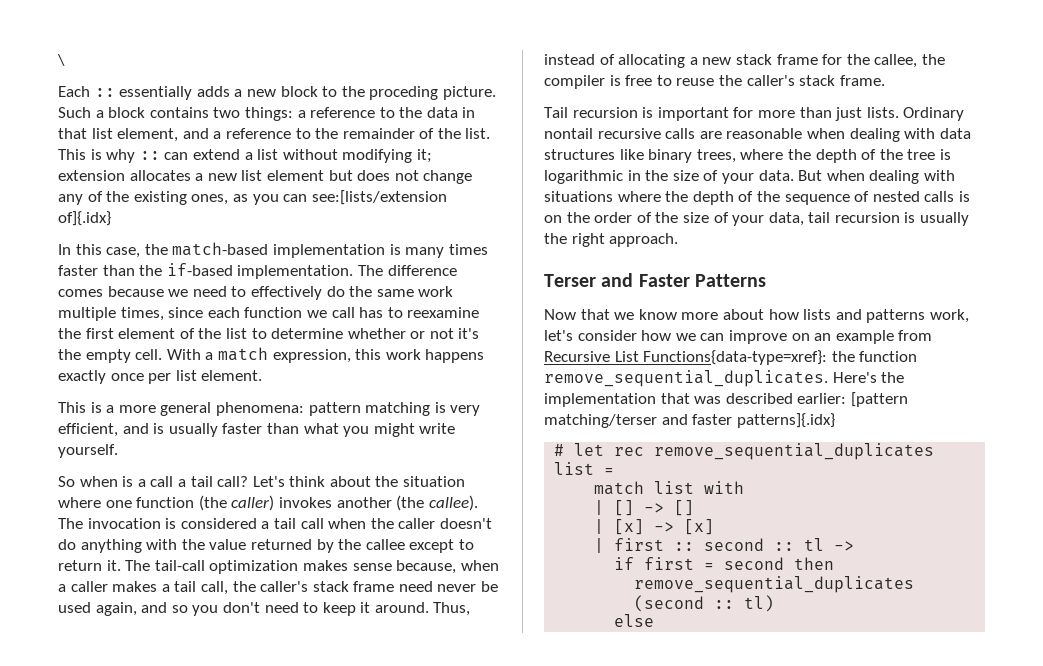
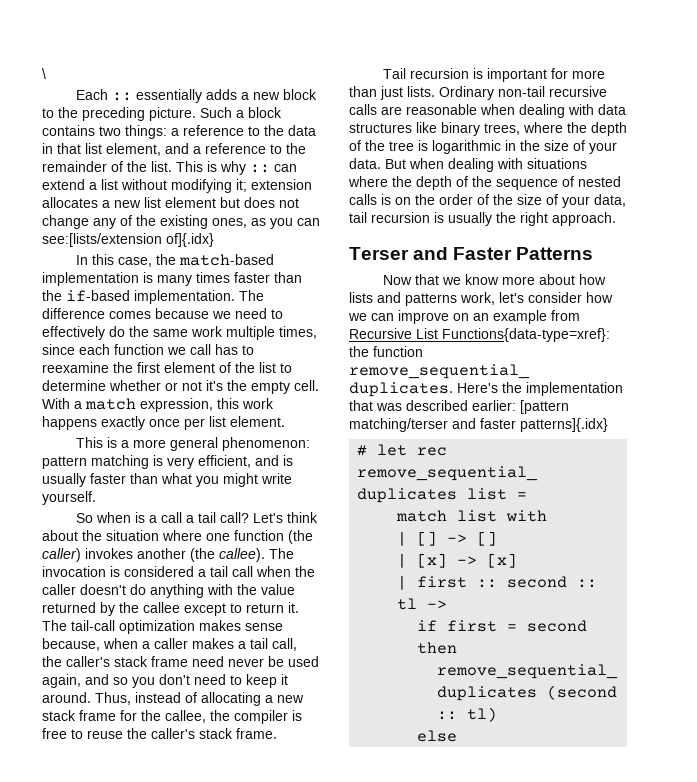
- Each :: essentially adds a new block to the proceding picture.
+ Each :: essentially adds a new block to the preceding picture.
- This is a more general phenomena: pattern matching is very efficient, and is usually faster than what you might write yourself.
+ This is a more general phenomenon: pattern matching is very efficient, and is usually faster than what you might write yourself.
- Ordinary nontail recursive calls are reasonable when dealing with data structures like binary trees, where the depth of the tree is logarithmic in the size of your data.
+ Ordinary non-tail recursive calls are reasonable when dealing with data structures like binary trees, where the depth of the tree is logarithmic in the size of your data.

